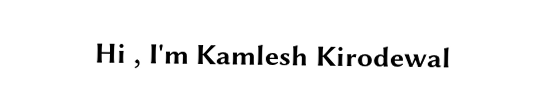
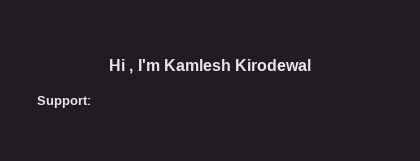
+ Support:

